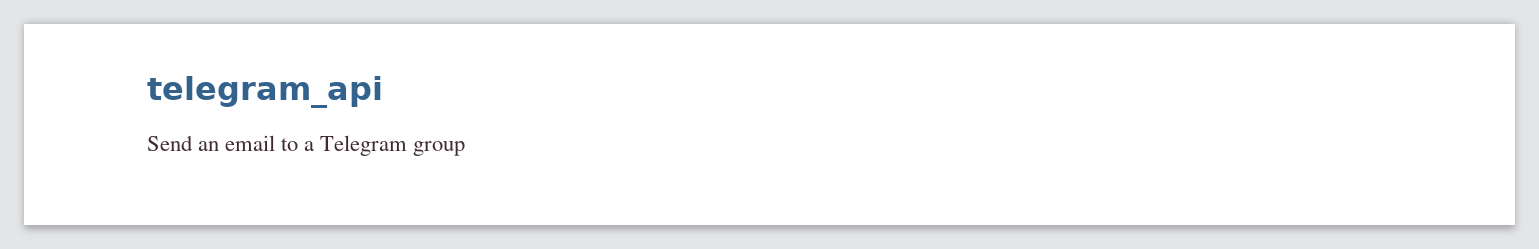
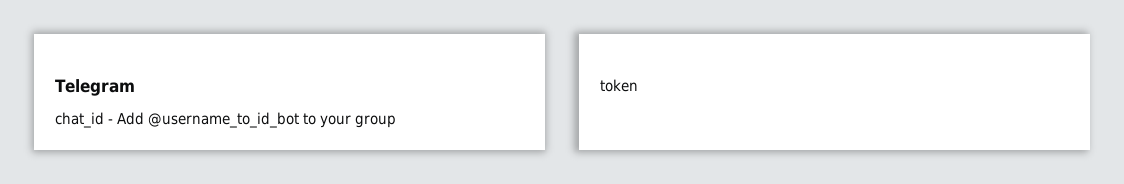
- telegram_api
- Send an email to a Telegram group
+ Telegram
+ chat_id - Add @username_to_id_bot to your group
+ token

